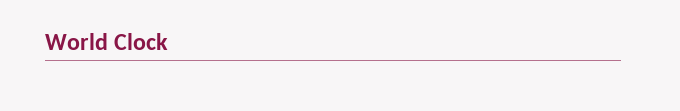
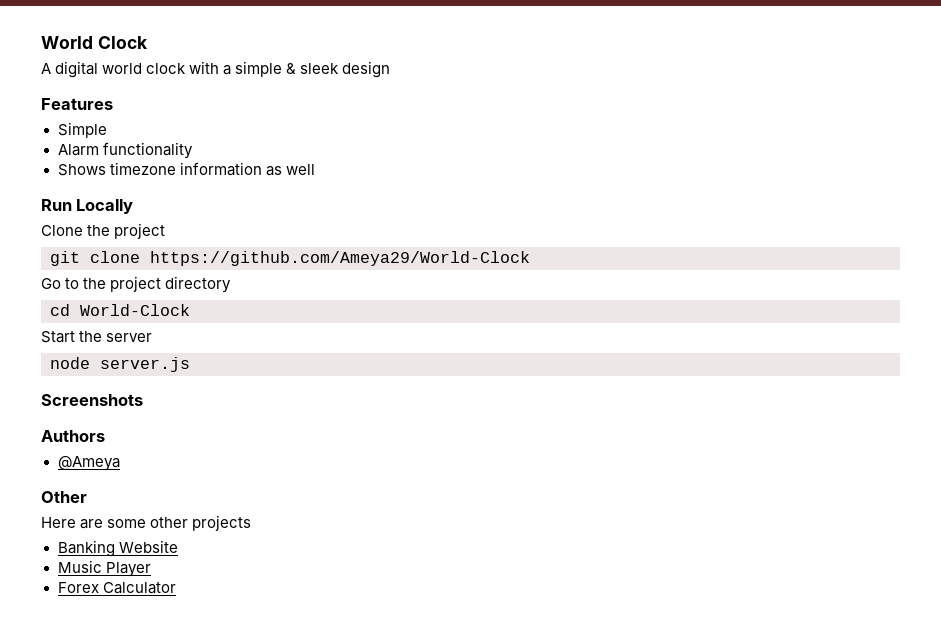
+ A digital world clock with a simple & sleek design
+ Features
+ Simple
+ Alarm functionality
+ Shows timezone information as well
+ Run Locally
+ Clone the project
+ git clone https://github.com/Ameya29/World-Clock
+ Go to the project directory
+ cd World-Clock
+ Start the server
+ node server.js
+ Screenshots
+ Authors
+ @Ameya
+ Other
+ Here are some other projects
+ Banking Website
+ Music Player
+ Forex Calculator

